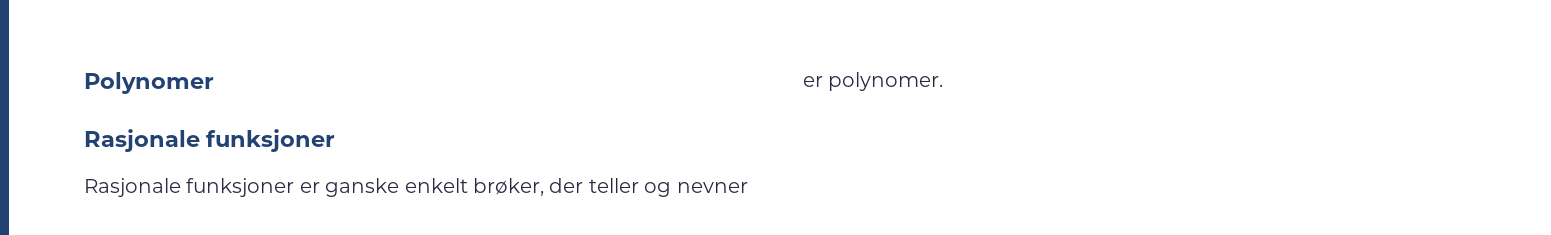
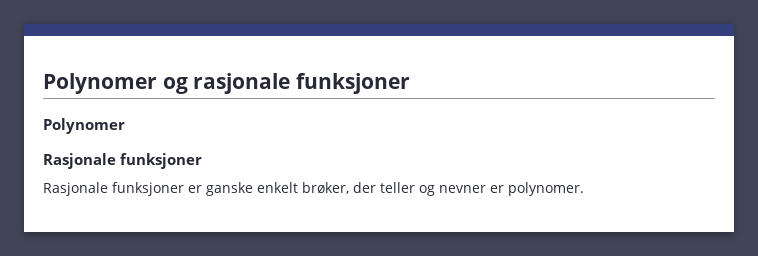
+ Polynomer og rasjonale funksjoner

